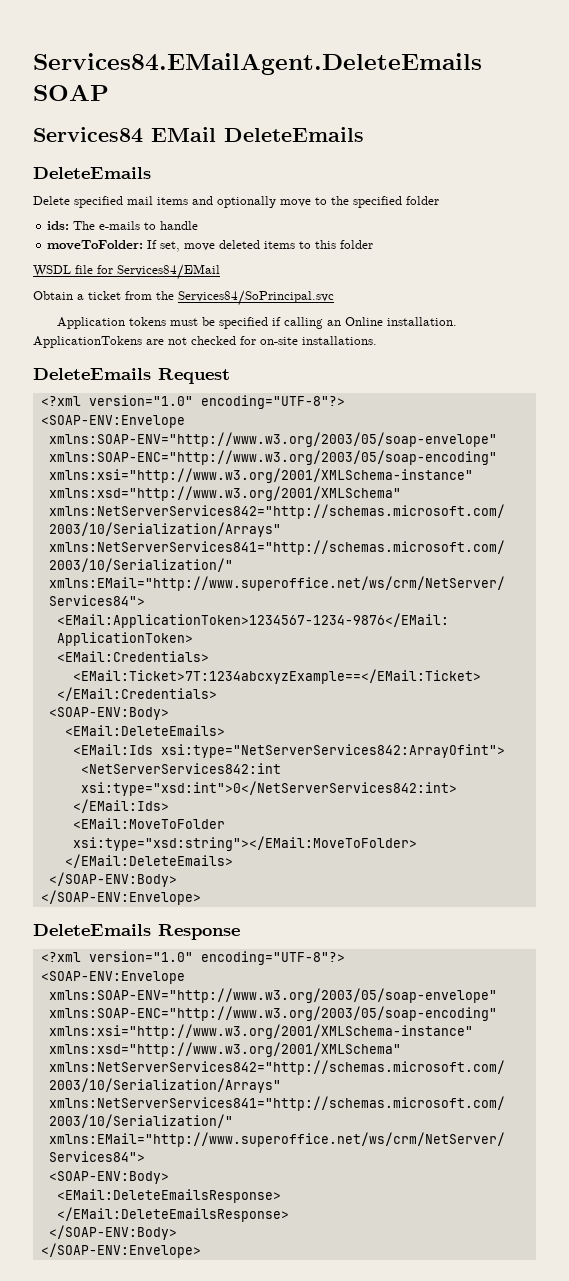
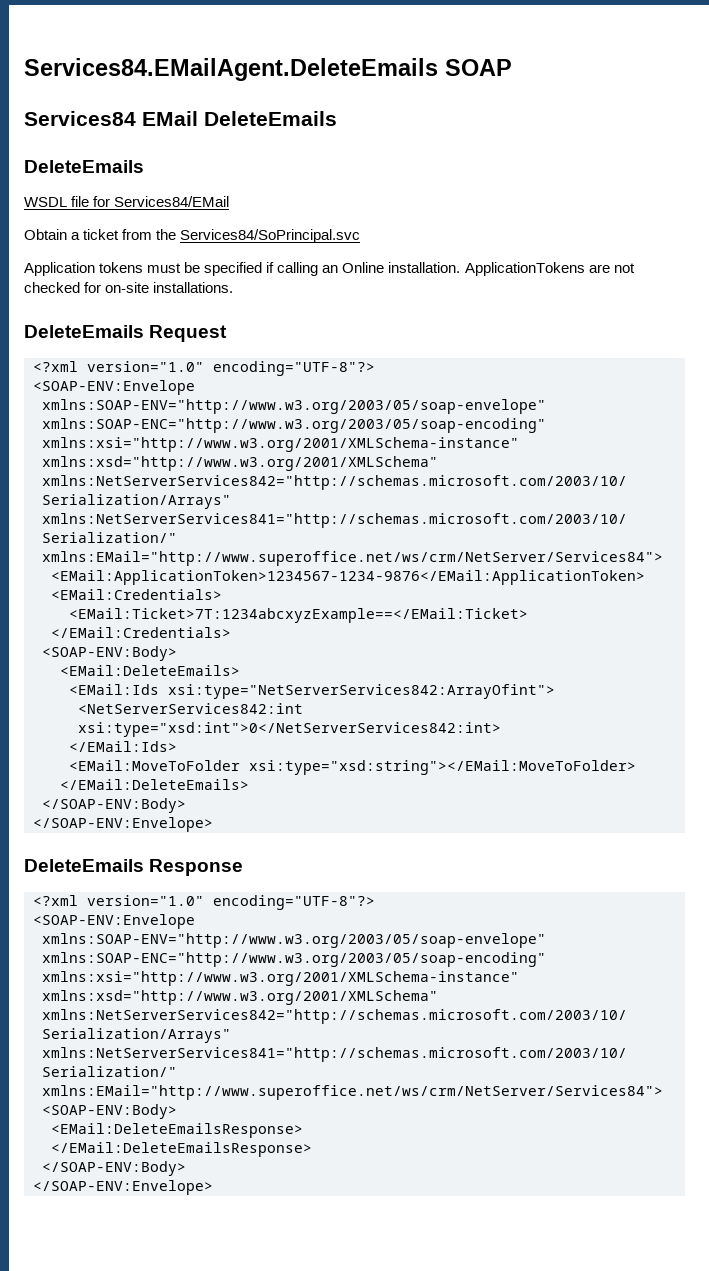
- Delete specified mail items and optionally move to the specified folder
- ids: The e-mails to handle
- moveToFolder: If set, move deleted items to this folder

